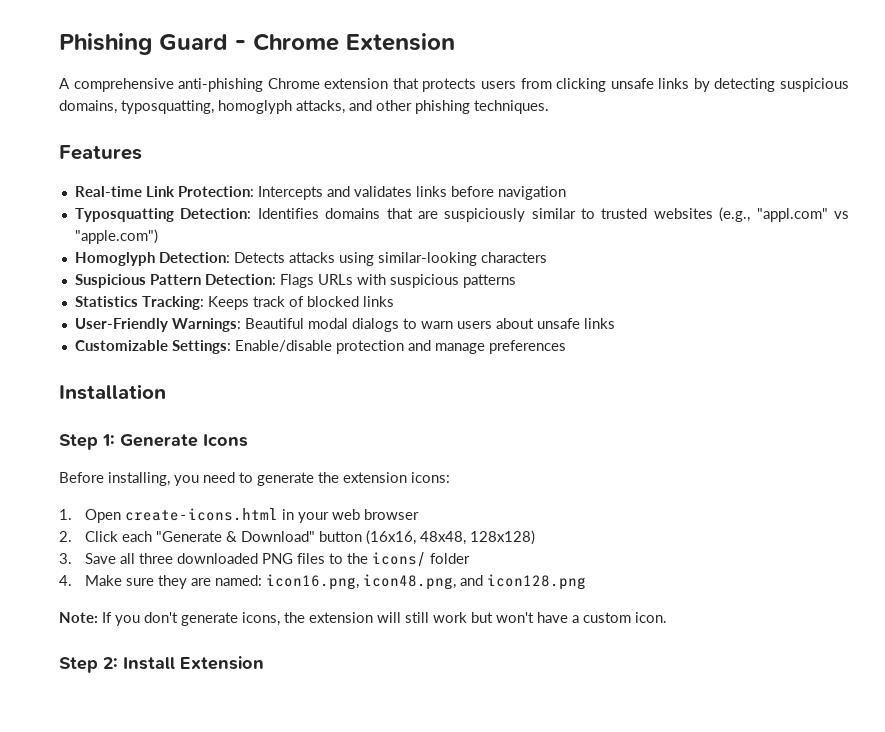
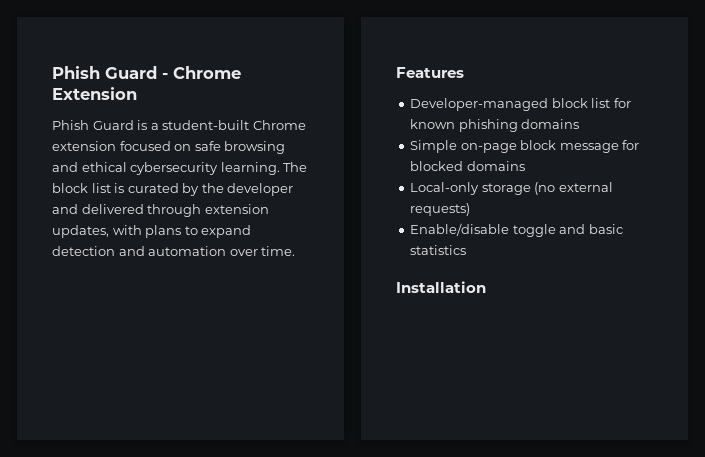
- Phishing Guard - Chrome Extension
+ Phish Guard - Chrome Extension
- A comprehensive anti-phishing Chrome extension that protects users from clicking unsafe links by detecting suspicious domains, typosquatting, homoglyph attacks, and other phishing techniques.
+ Phish Guard is a student-built Chrome extension focused on safe browsing and ethical cybersecurity learning. The block list is curated by the developer and delivered through extension updates, with plans to expand detection and automation over time.
  Features
- Real-time Link Protection: Intercepts and validates links before navigation
- Typosquatting Detection: Identifies domains that are suspiciously similar to trusted websites (e.g., "appl.com" vs "apple.com")
- Homoglyph Detection: Detects attacks using similar-looking characters
- Suspicious Pattern Detection: Flags URLs with suspicious patterns
- Statistics Tracking: Keeps track of blocked links
- User-Friendly Warnings: Beautiful modal dialogs to warn users about unsafe links
- Customizable Settings: Enable/disable protection and manage preferences
+ Developer-managed block list for known phishing domains
+ Simple on-page block message for blocked domains
+ Local-only storage (no external requests)
+ Enable/disable toggle and basic statistics
  Installation
- Step 1: Generate Icons
- Before installing, you need to generate the extension icons:
- 1. Open create-icons.html in your web browser
- 2. Click each "Generate & Download" button (16x16, 48x48, 128x128)
- 3. Save all three downloaded PNG files to the icons/ folder
- 4. Make sure they are named: icon16.png, icon48.png, and icon128.png
- Note: If you don't generate icons, the extension will still work but won't have a custom icon.
- Step 2: Install Extension

